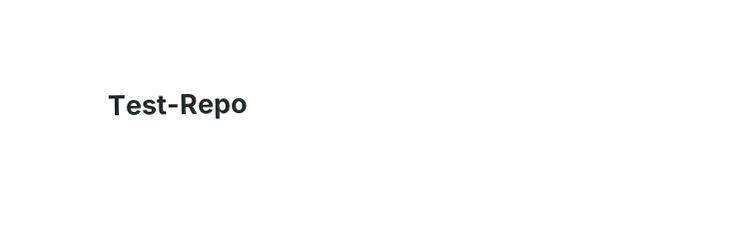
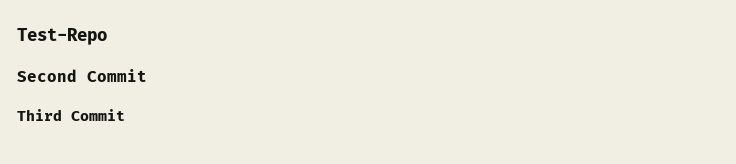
+ Second Commit
+ Third Commit

